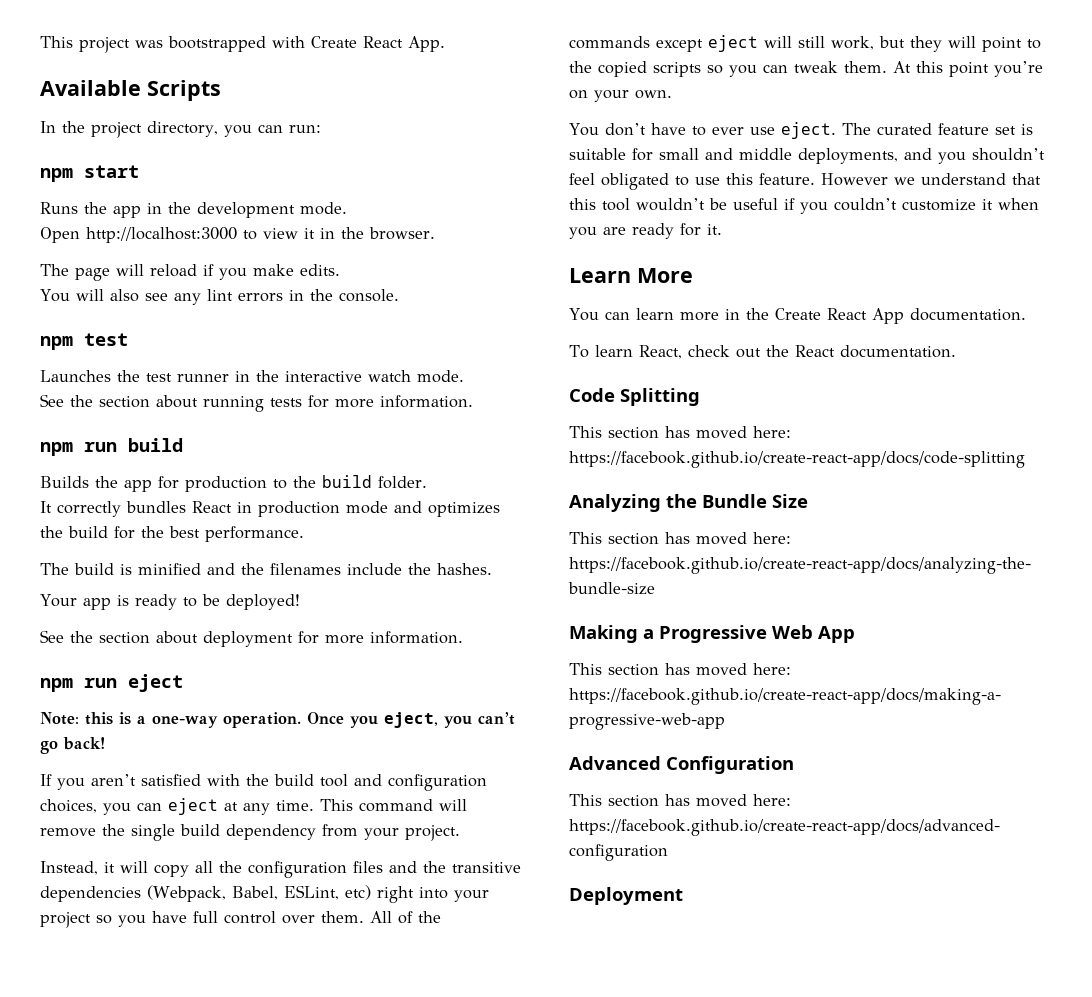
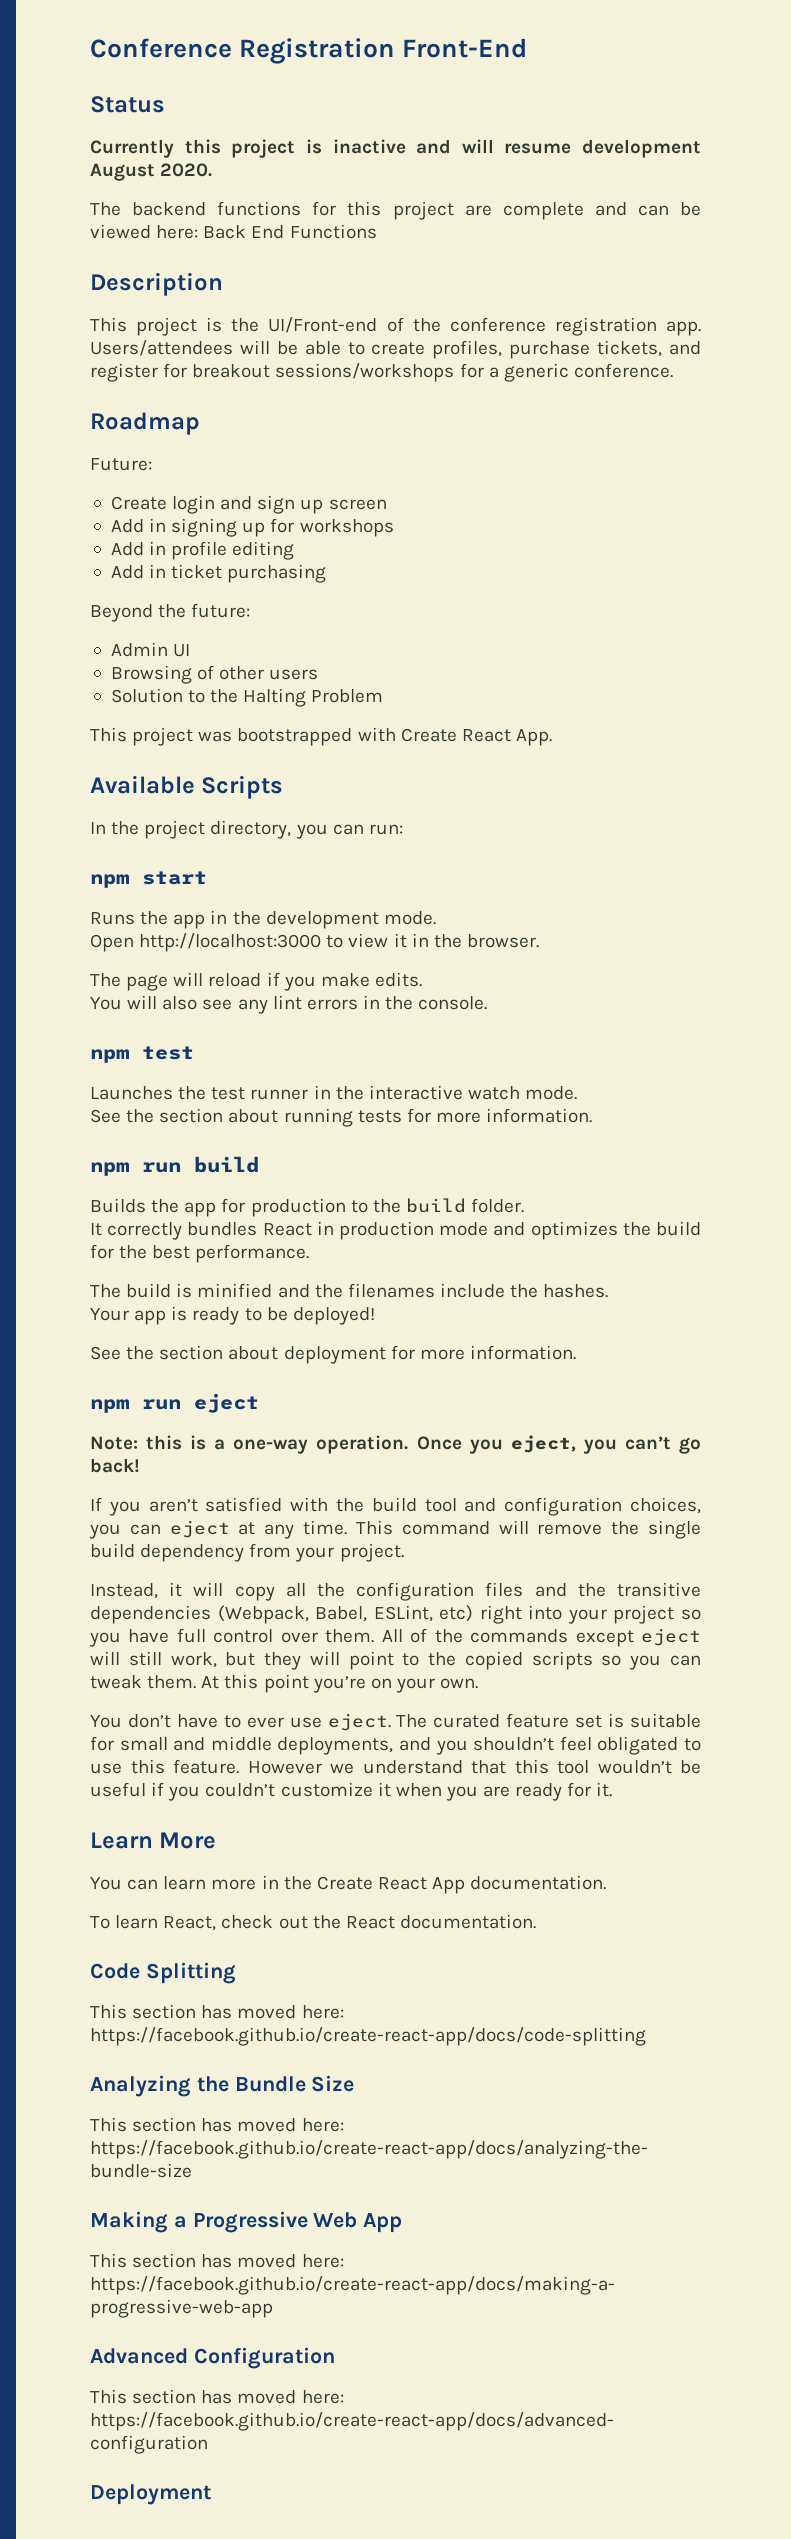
+ Conference Registration Front-End
+ Status
+ Currently this project is inactive and will resume development August 2020.
+ The backend functions for this project are complete and can be viewed here: Back End Functions
+ Description
+ This project is the UI/Front-end of the conference registration app. Users/attendees will be able to create profiles, purchase tickets, and register for breakout sessions/workshops for a generic conference.
+ Roadmap
+ Future:
+ Create login and sign up screen
+ Add in signing up for workshops
+ Add in profile editing
+ Add in ticket purchasing
+ Beyond the future:
+ Admin UI
+ Browsing of other users
+ Solution to the Halting Problem

